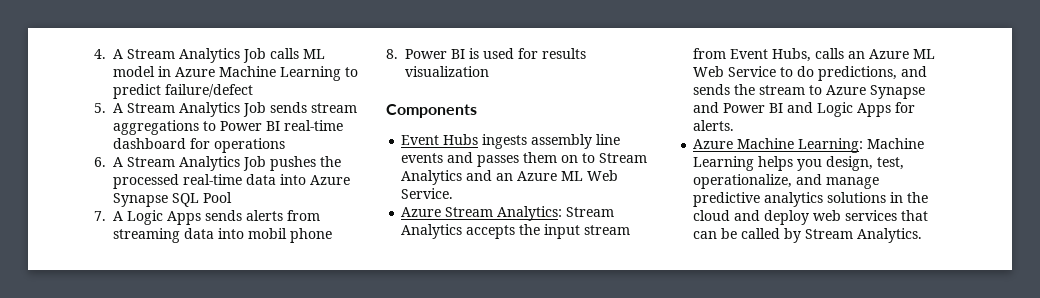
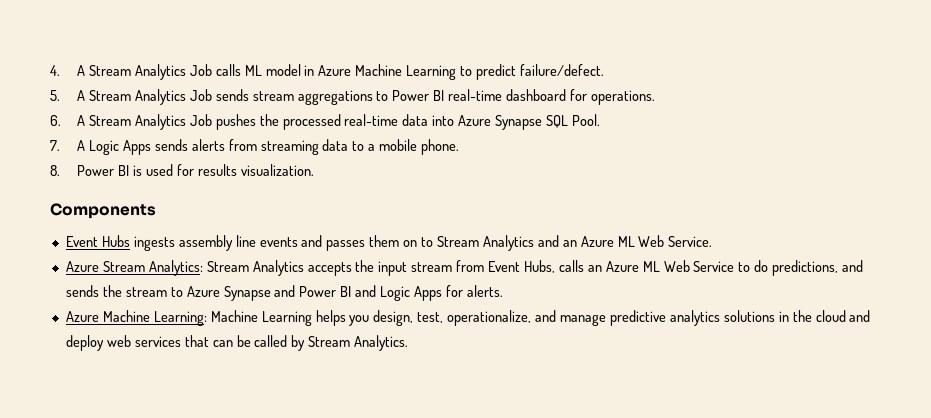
- 4. A Stream Analytics Job calls ML model in Azure Machine Learning to predict failure/defect
+ 4. A Stream Analytics Job calls ML model in Azure Machine Learning to predict failure/defect.
- 5. A Stream Analytics Job sends stream aggregations to Power BI real-time dashboard for operations
+ 5. A Stream Analytics Job sends stream aggregations to Power BI real-time dashboard for operations.
- 6. A Stream Analytics Job pushes the processed real-time data into Azure Synapse SQL Pool
+ 6. A Stream Analytics Job pushes the processed real-time data into Azure Synapse SQL Pool.
- 7. A Logic Apps sends alerts from streaming data into mobil phone
+ 7. A Logic Apps sends alerts from streaming data to a mobile phone.
- 8. Power BI is used for results visualization
+ 8. Power BI is used for results visualization.

